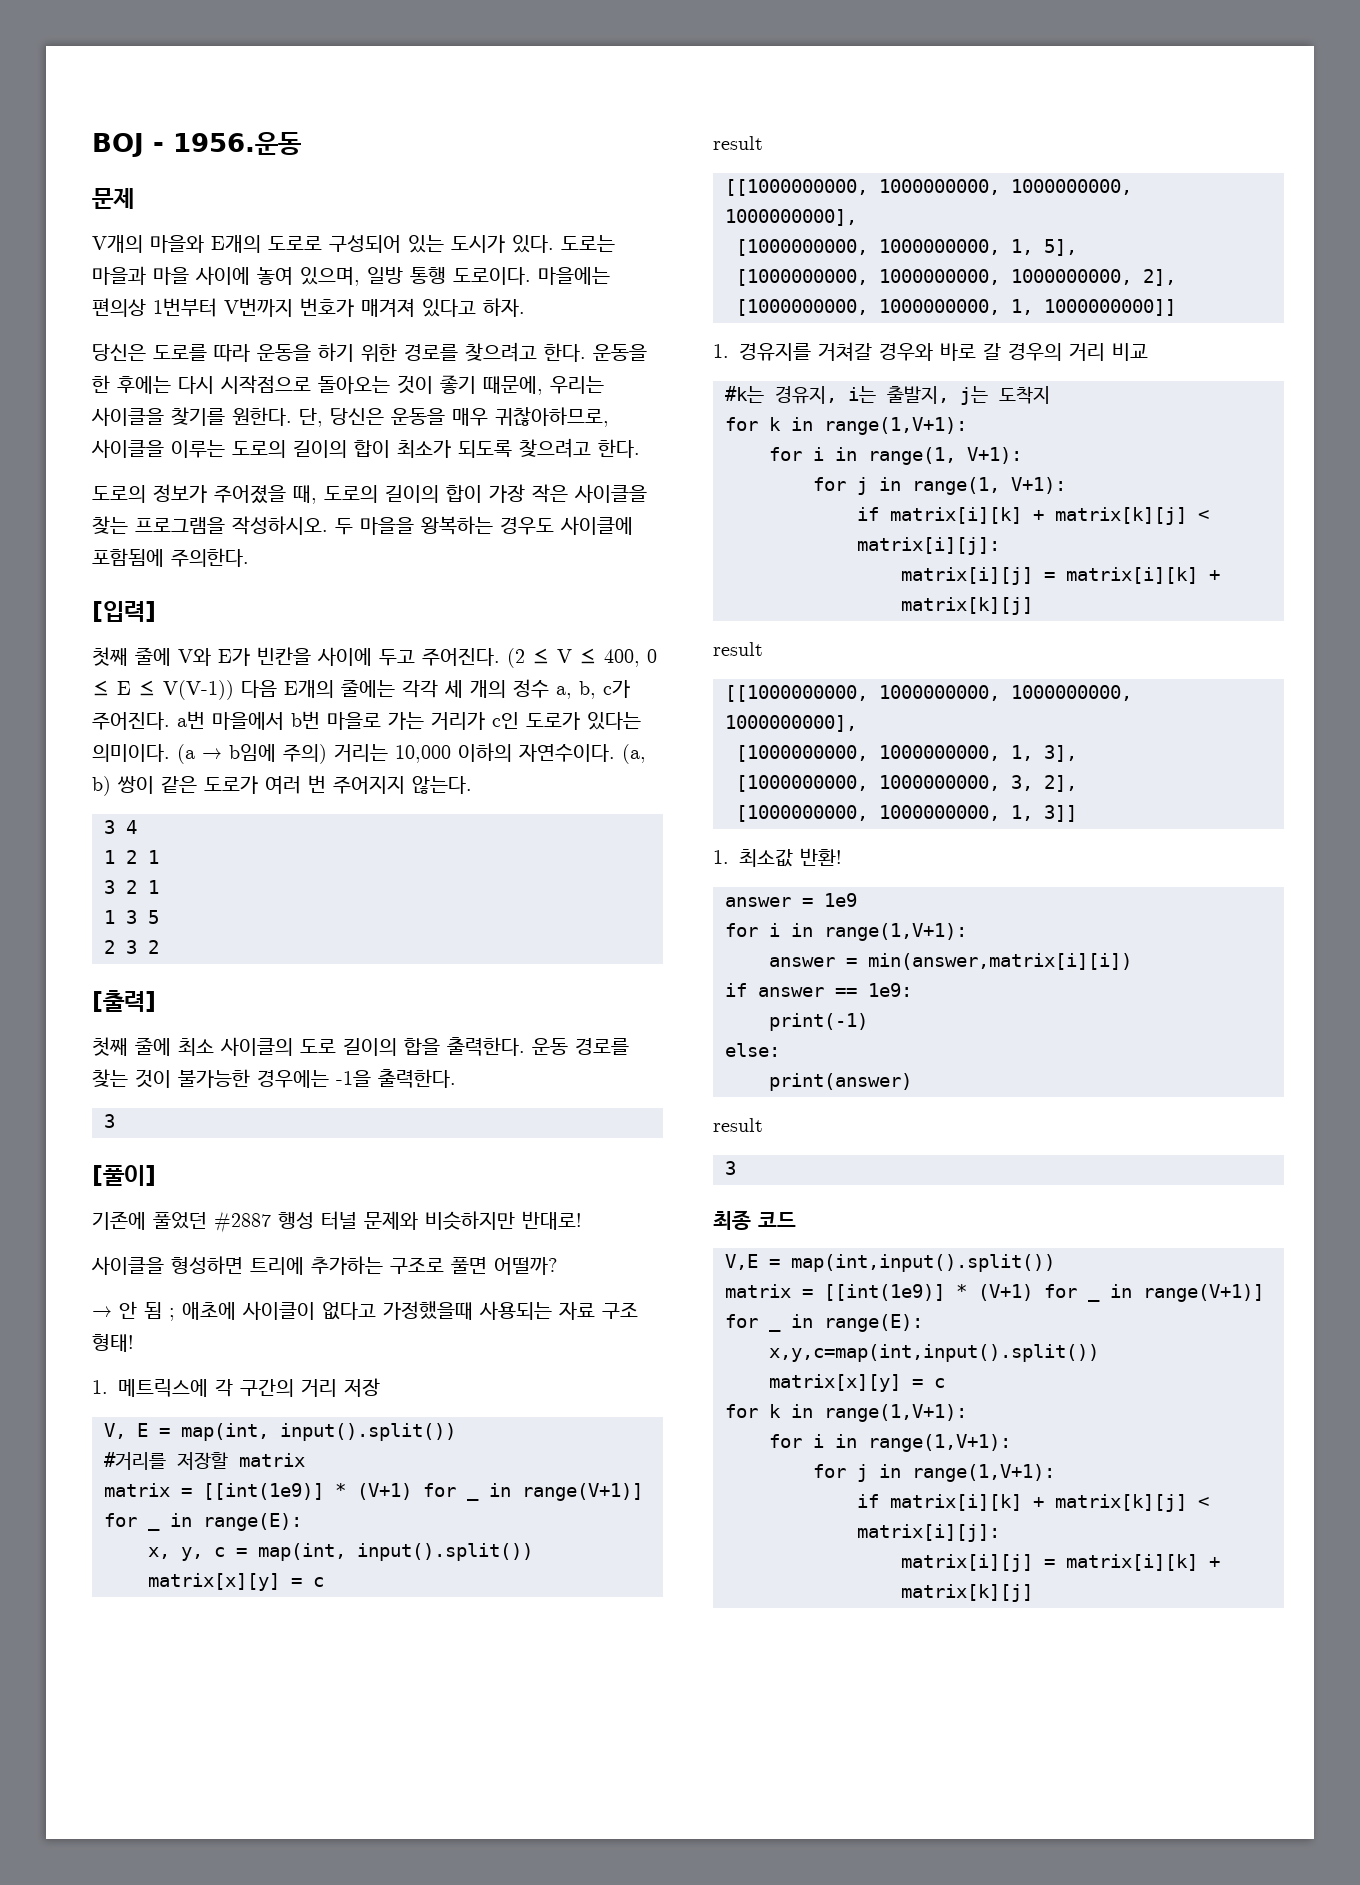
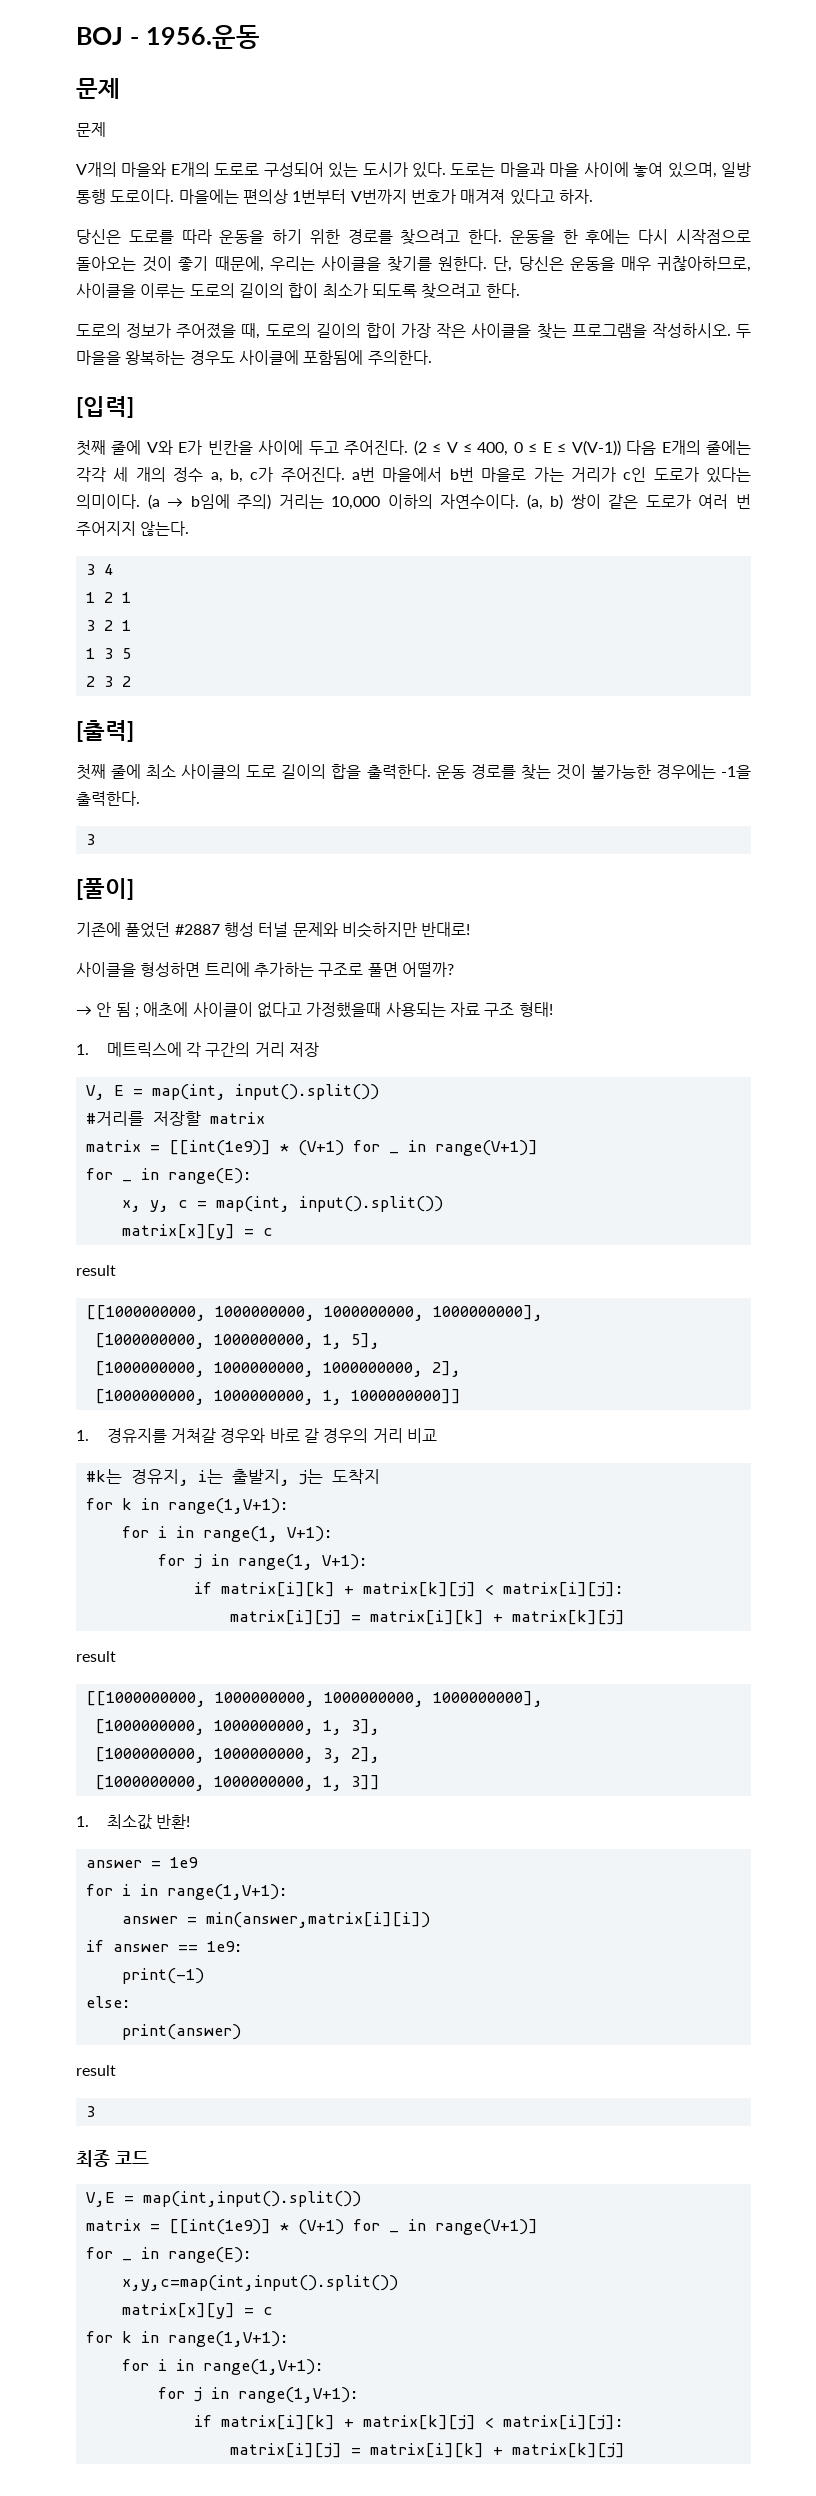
  BOJ - 1956.운동
+ 문제

